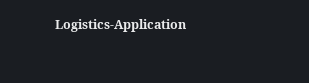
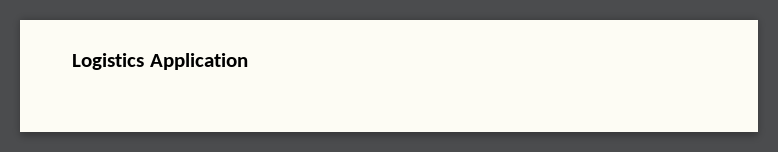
- Logistics-Application
+ Logistics Application

